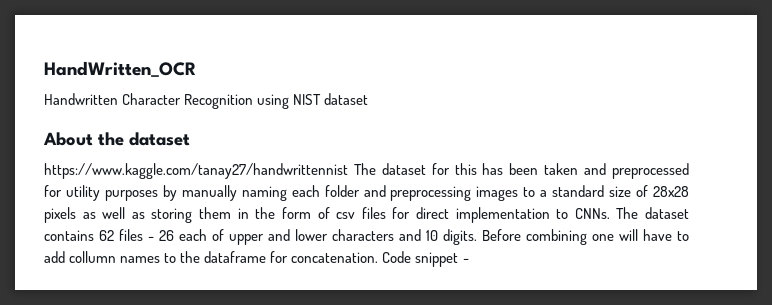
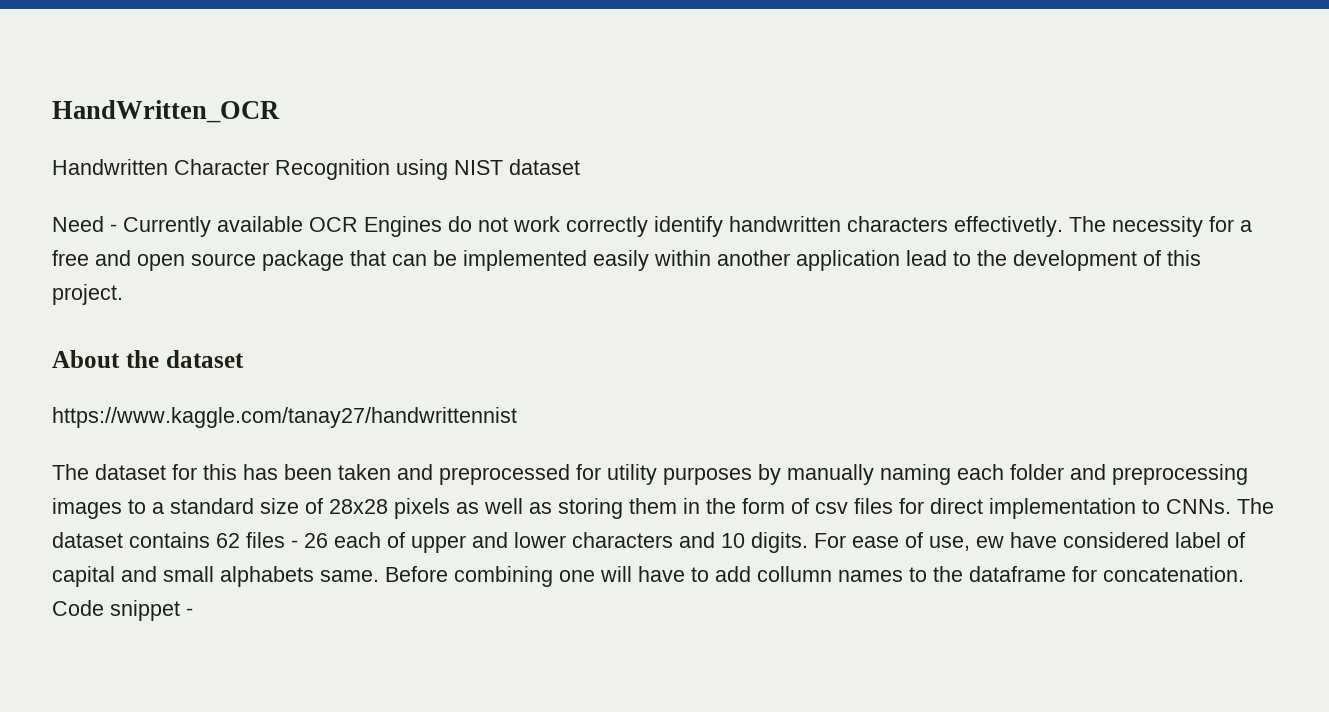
+ Need - Currently available OCR Engines do not work correctly identify handwritten characters effectivetly. The necessity for a free and open source package that can be implemented easily within another application lead to the development of this project.
- https://www.kaggle.com/tanay27/handwrittennist The dataset for this has been taken and preprocessed for utility purposes by manually naming each folder and preprocessing images to a standard size of 28x28 pixels as well as storing them in the form of csv files for direct implementation to CNNs.
+ https://www.kaggle.com/tanay27/handwrittennist
+ The dataset for this has been taken and preprocessed for utility purposes by manually naming each folder and preprocessing images to a standard size of 28x28 pixels as well as storing them in the form of csv files for direct implementation to CNNs.
+ For ease of use, ew have considered label of capital and small alphabets same.

